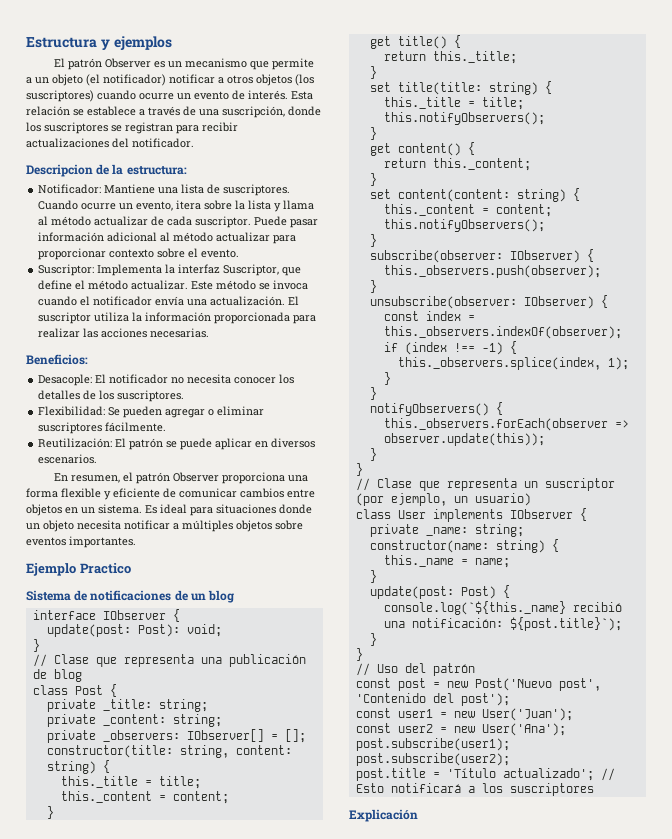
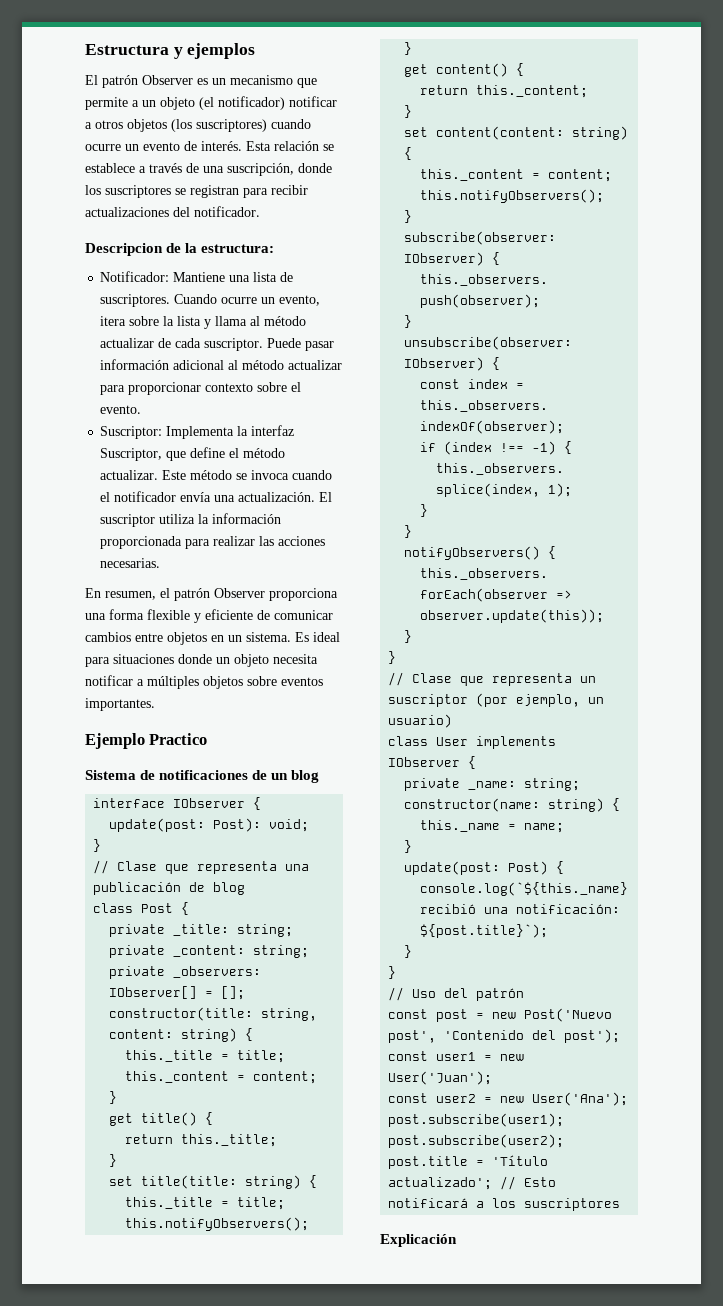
- Beneficios:
- Desacople: El notificador no necesita conocer los detalles de los suscriptores.
- Flexibilidad: Se pueden agregar o eliminar suscriptores fácilmente.
- Reutilización: El patrón se puede aplicar en diversos escenarios.

